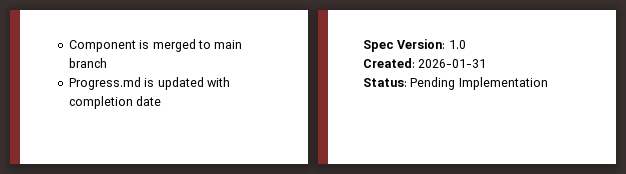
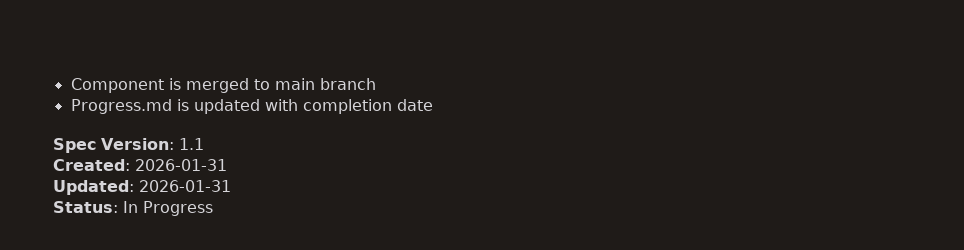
- Spec Version: 1.0
+ Spec Version: 1.1
+ Updated: 2026-01-31
- Status: Pending Implementation
+ Status: In Progress

